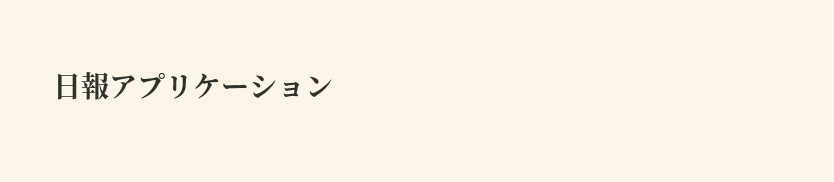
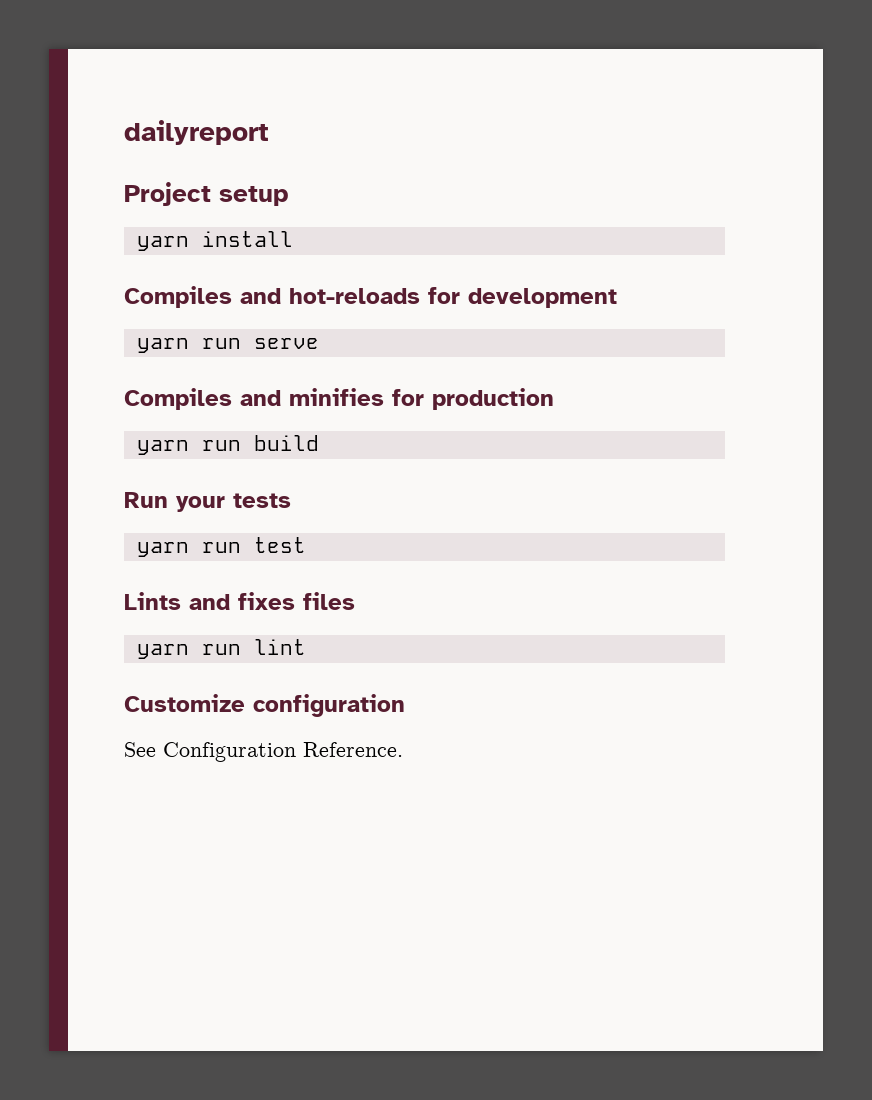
- 日報アプリケーション
+ dailyreport
+ Project setup
+ yarn install
+ Compiles and hot-reloads for development
+ yarn run serve
+ Compiles and minifies for production
+ yarn run build
+ Run your tests
+ yarn run test
+ Lints and fixes files
+ yarn run lint
+ Customize configuration
+ See Configuration Reference.

